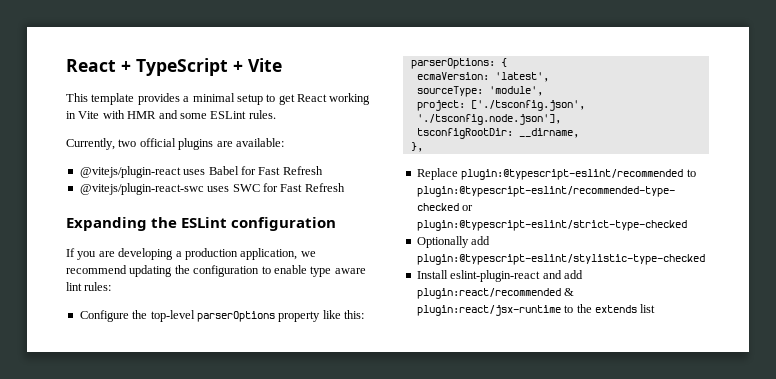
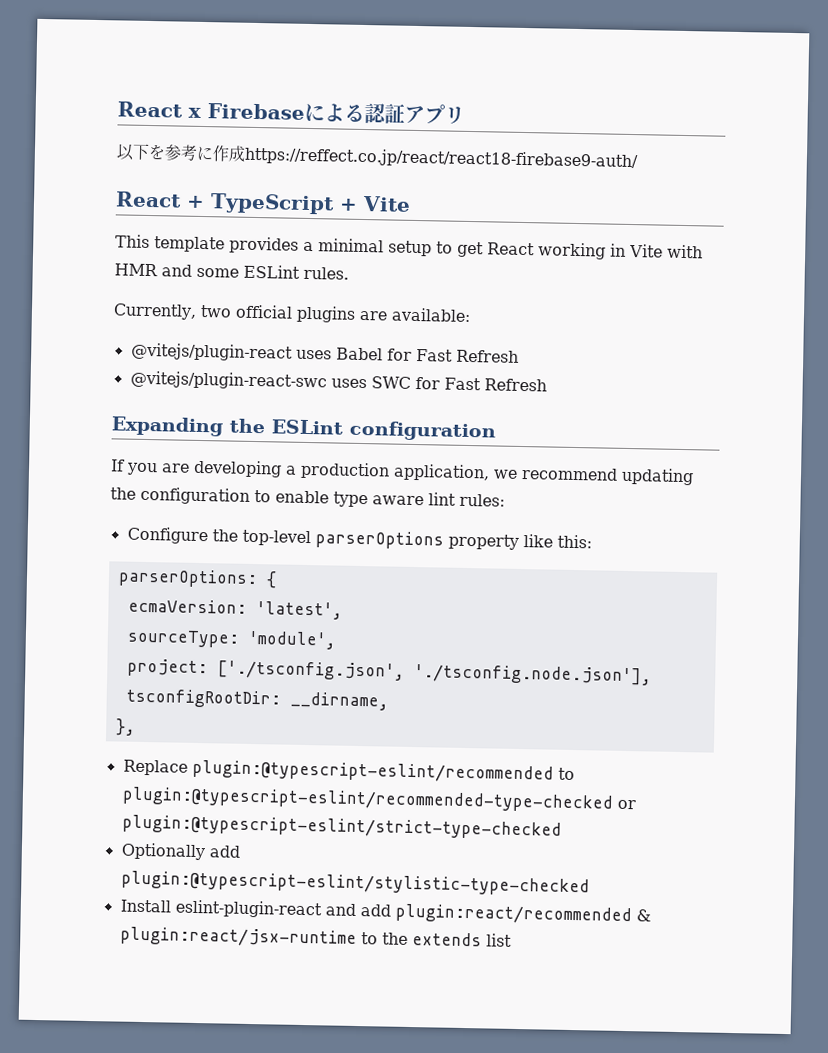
+ React x Firebaseによる認証アプリ
+ 以下を参考に作成https://reffect.co.jp/react/react18-firebase9-auth/

